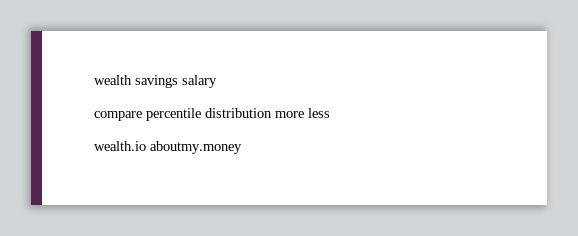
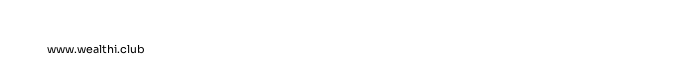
- wealth savings salary
- compare percentile distribution more less
- wealth.io aboutmy.money
+ www.wealthi.club

